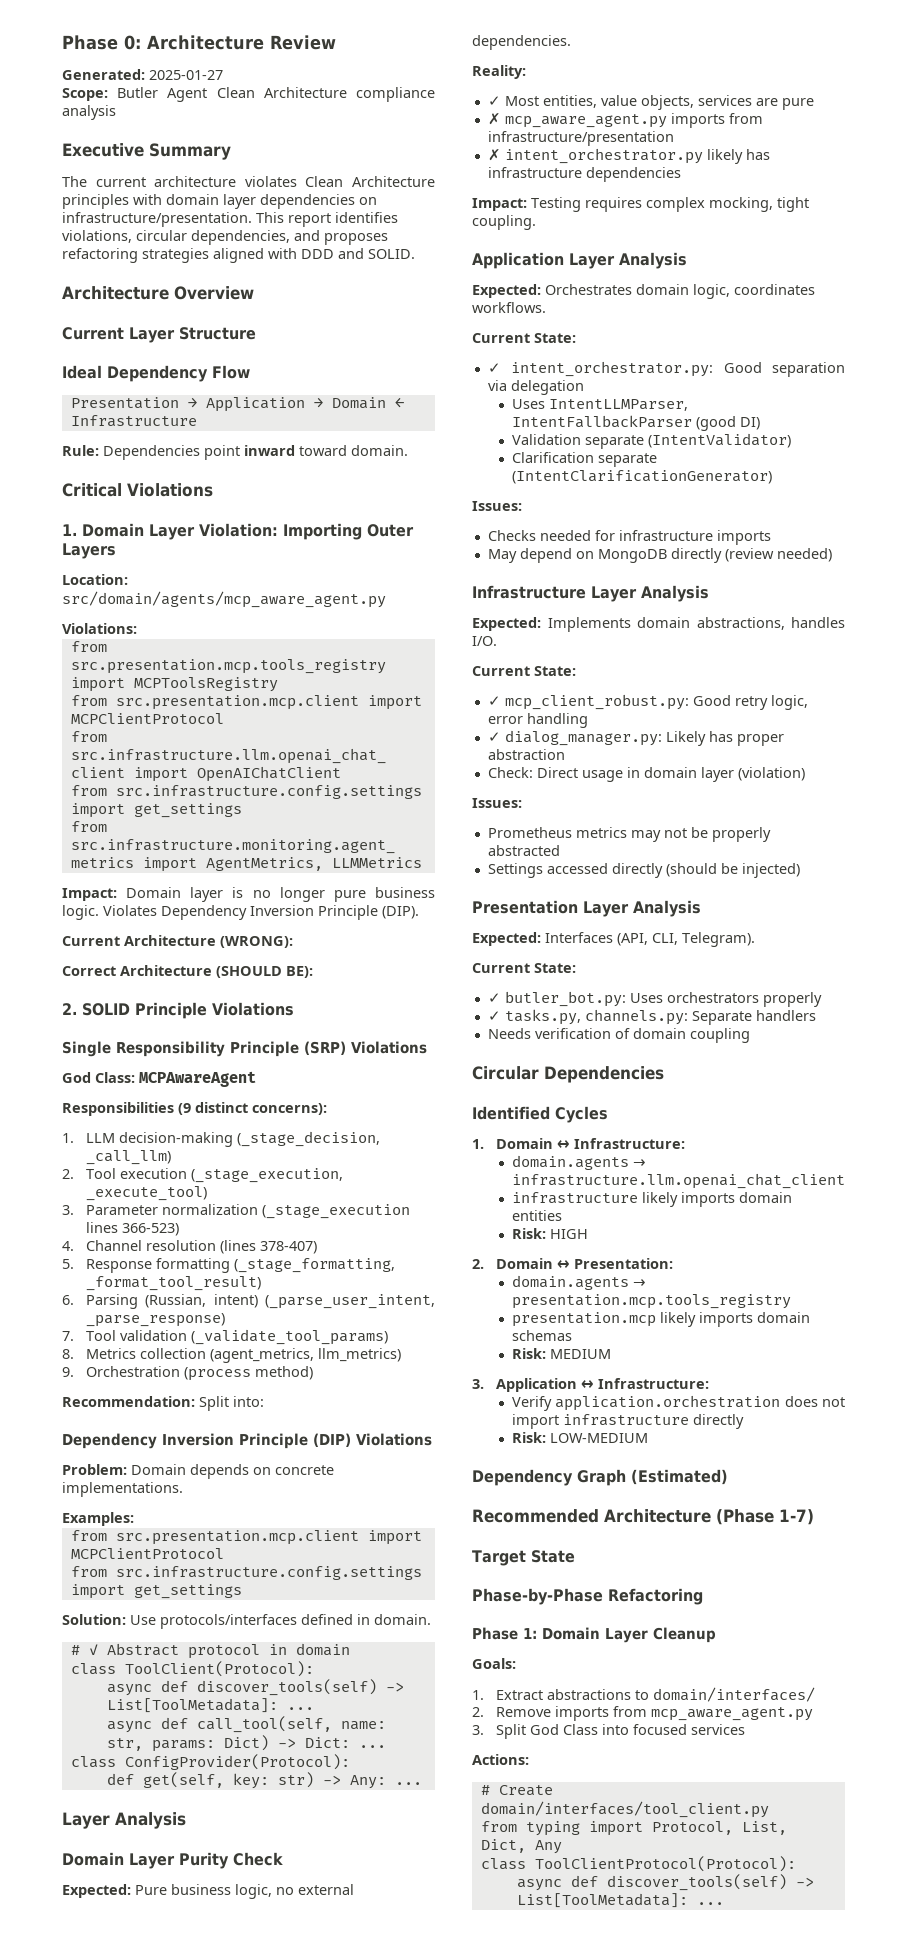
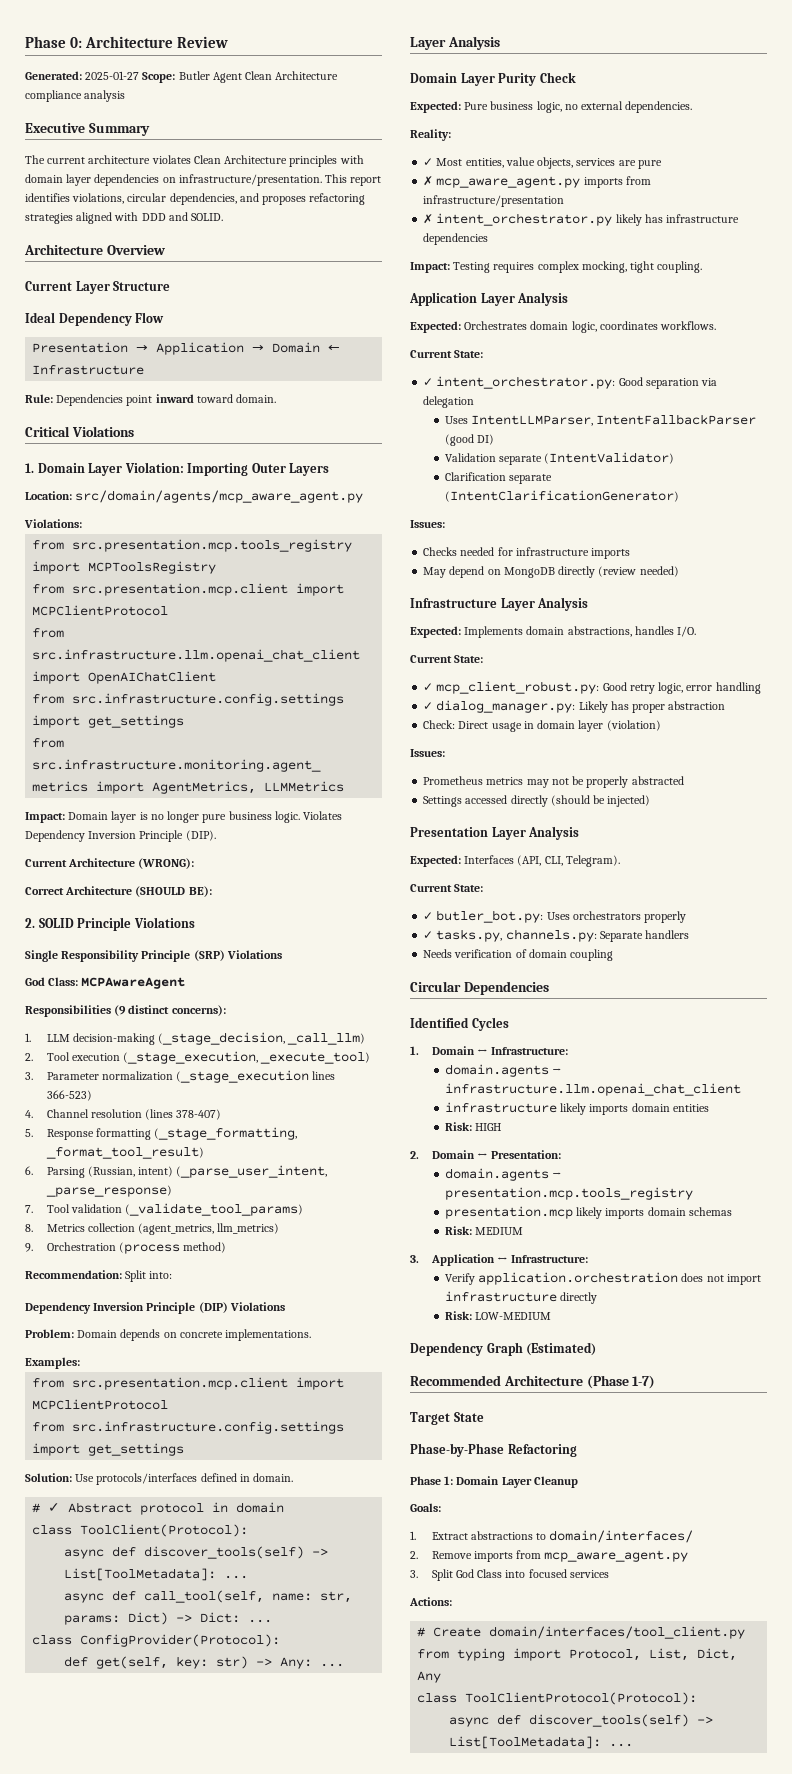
- Generated: 2025-01-27
- Scope: Butler Agent Clean Architecture compliance analysis
+ Generated: 2025-01-27 Scope: Butler Agent Clean Architecture compliance analysis

